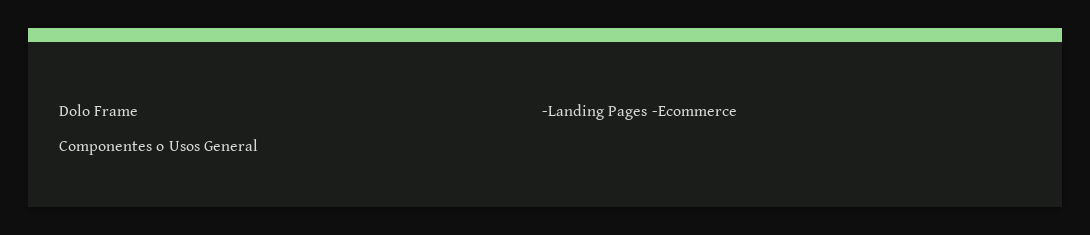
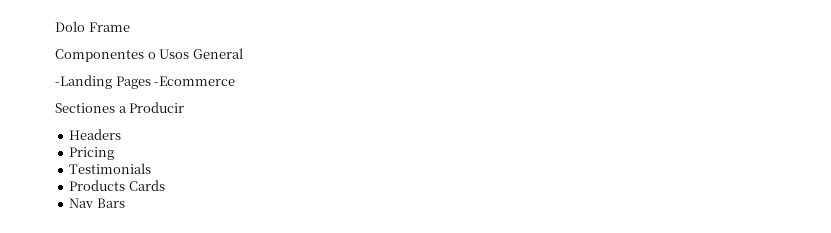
+ Sectiones a Producir
+ Headers
+ Pricing
+ Testimonials
+ Products Cards
+ Nav Bars

